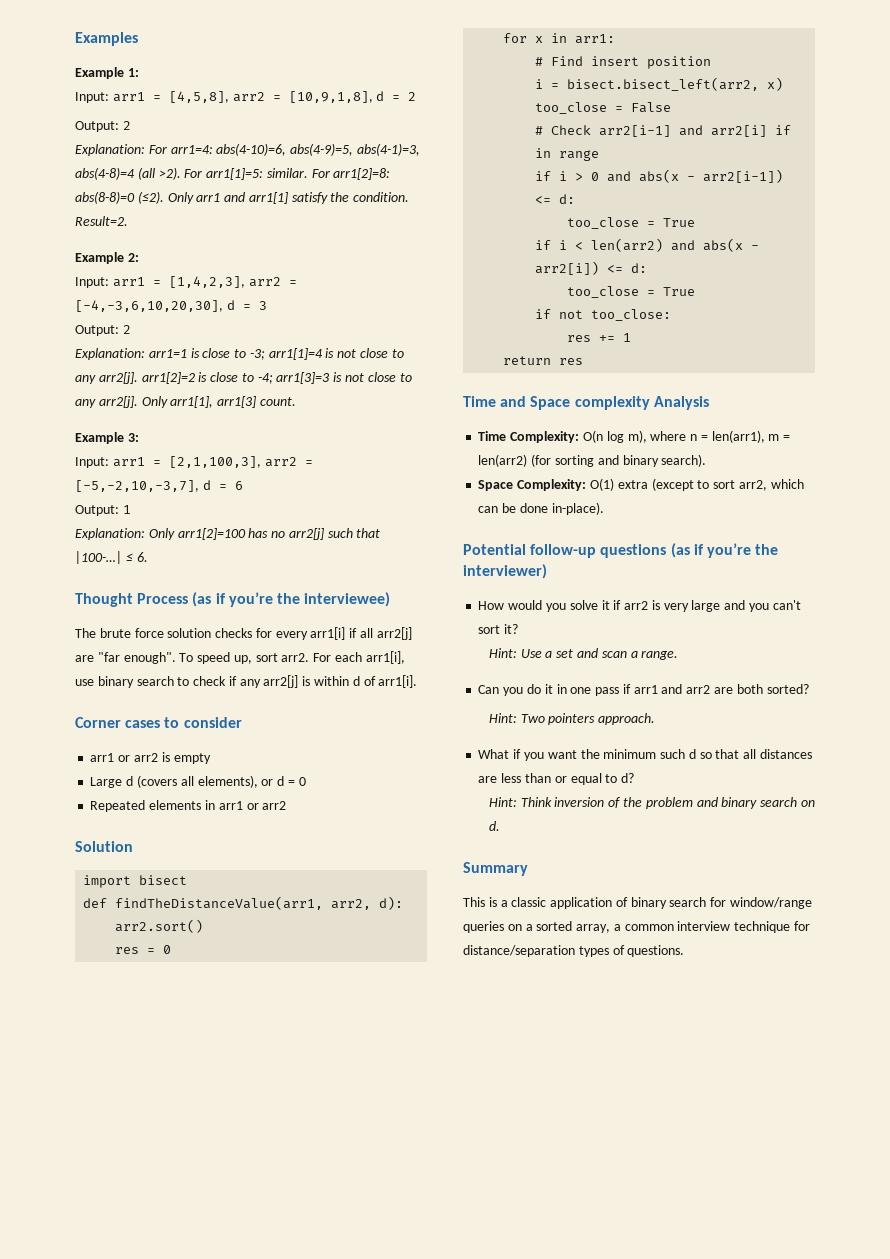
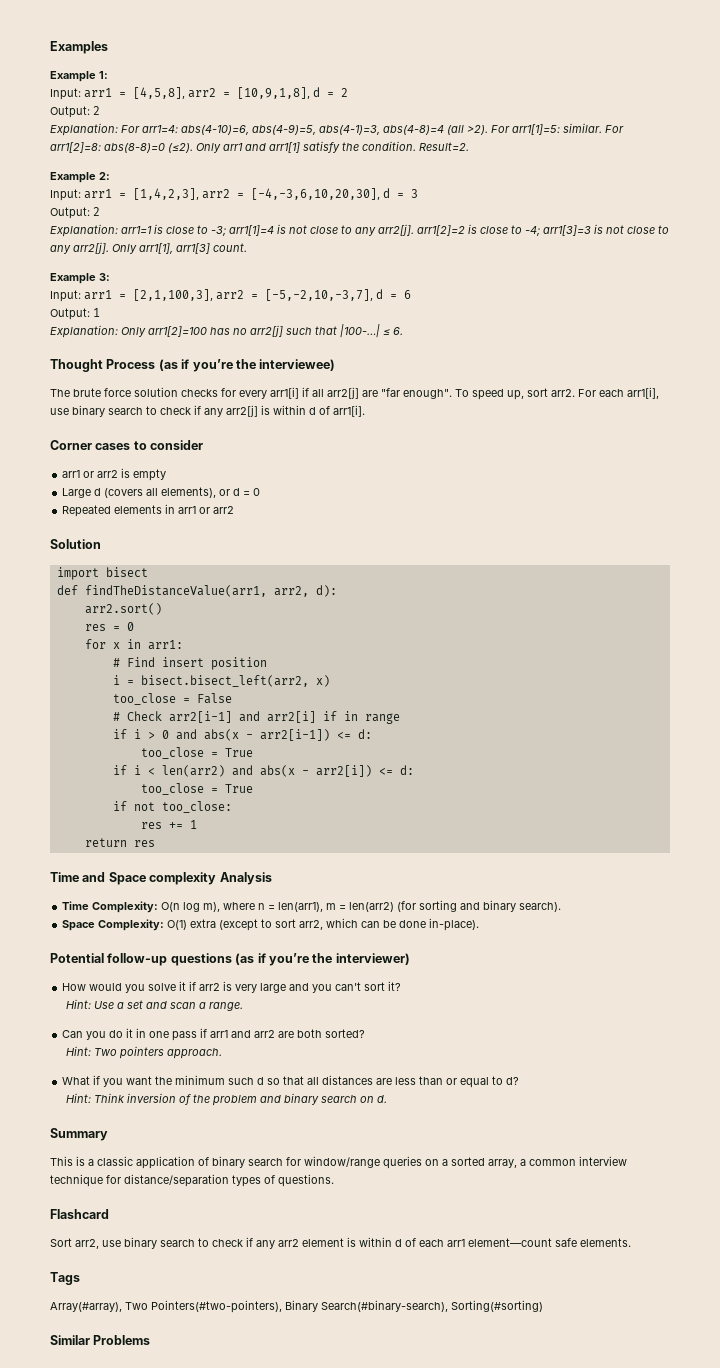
+ Flashcard
+ Sort arr2, use binary search to check if any arr2 element is within d of each arr1 element—count safe elements.
+ Tags
+ Array(#array), Two Pointers(#two-pointers), Binary Search(#binary-search), Sorting(#sorting)
+ Similar Problems

